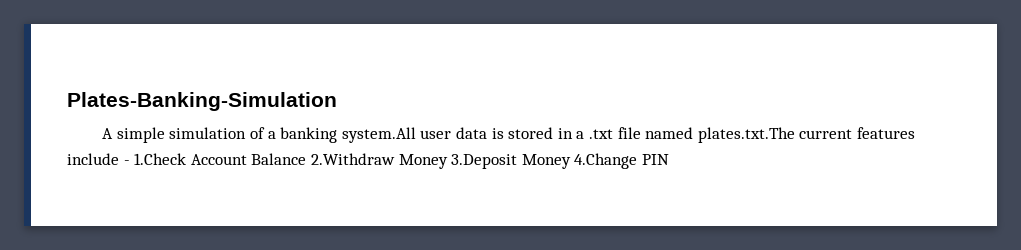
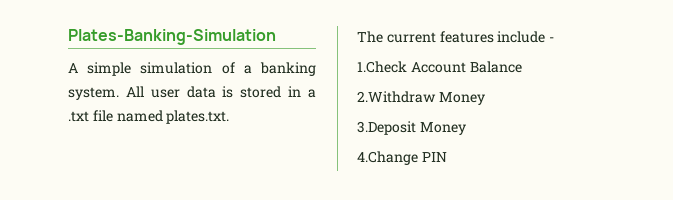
- A simple simulation of a banking system.All user data is stored in a .txt file named plates.txt.The current features include - 1.Check Account Balance 2.Withdraw Money 3.Deposit Money 4.Change PIN
+ A simple simulation of a banking system. All user data is stored in a .txt file named plates.txt.
+ The current features include -
+ 1.Check Account Balance
+ 2.Withdraw Money
+ 3.Deposit Money
+ 4.Change PIN

